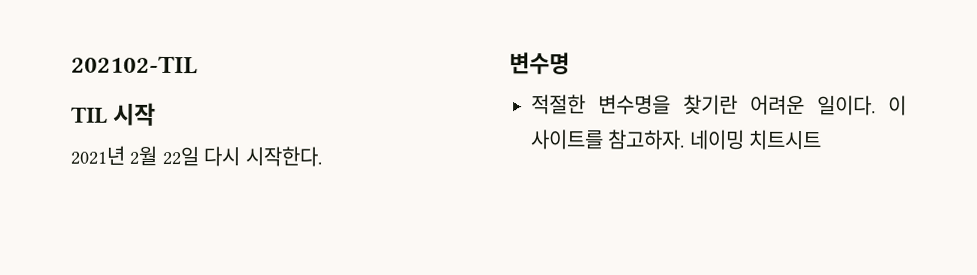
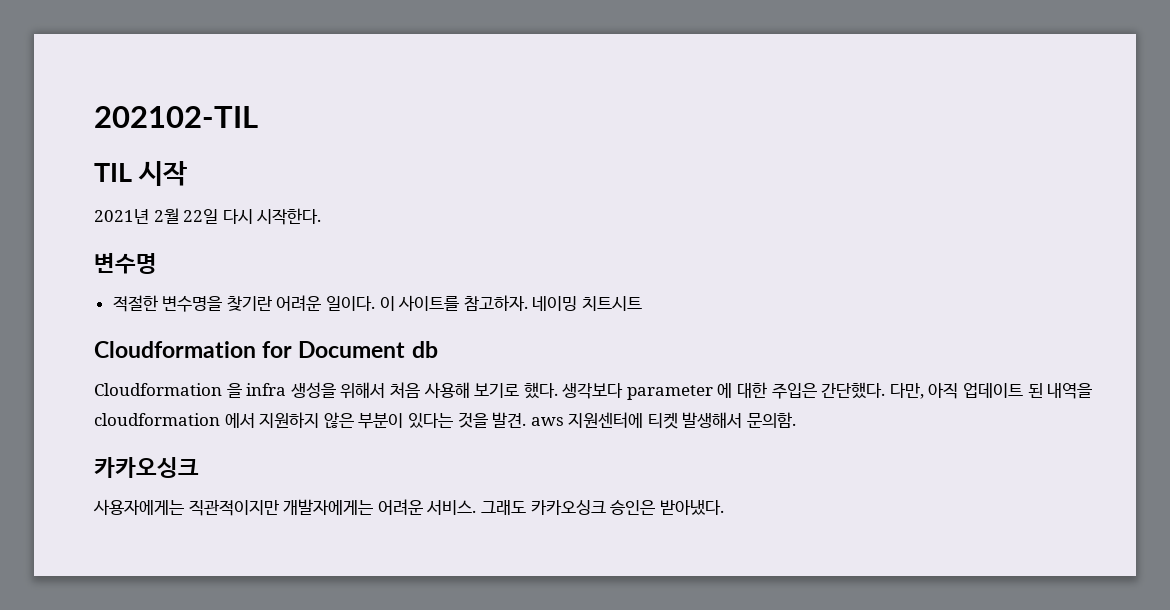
+ Cloudformation for Document db
+ Cloudformation 을 infra 생성을 위해서 처음 사용해 보기로 했다. 생각보다 parameter 에 대한 주입은 간단했다. 다만, 아직 업데이트 된 내역을 cloudformation 에서 지원하지 않은 부분이 있다는 것을 발견. aws 지원센터에 티켓 발생해서 문의함.
+ 카카오싱크
+ 사용자에게는 직관적이지만 개발자에게는 어려운 서비스. 그래도 카카오싱크 승인은 받아냈다.

